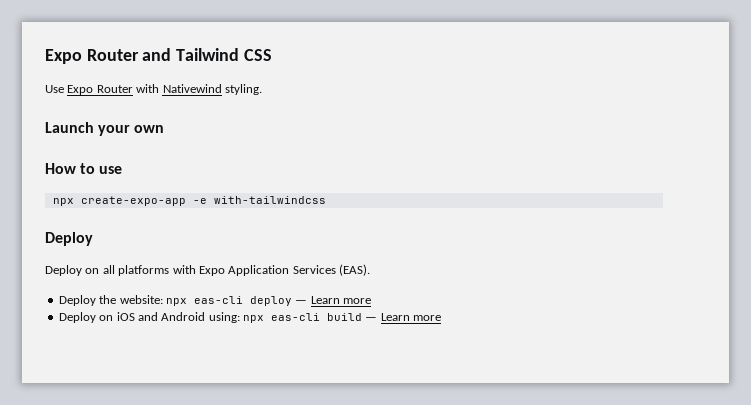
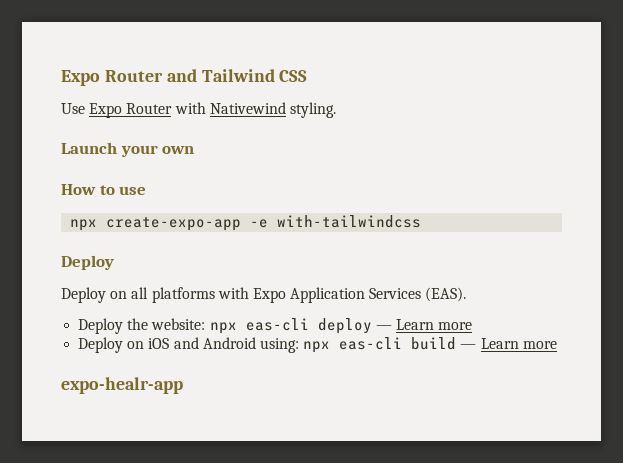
+ expo-healr-app

